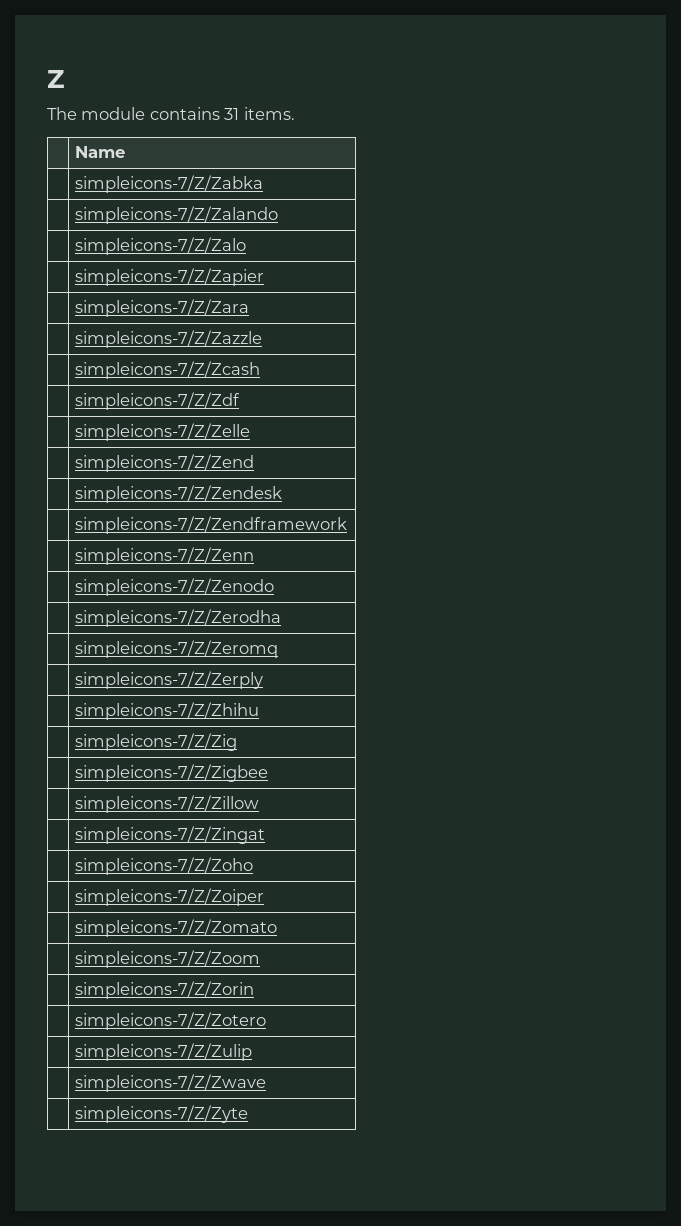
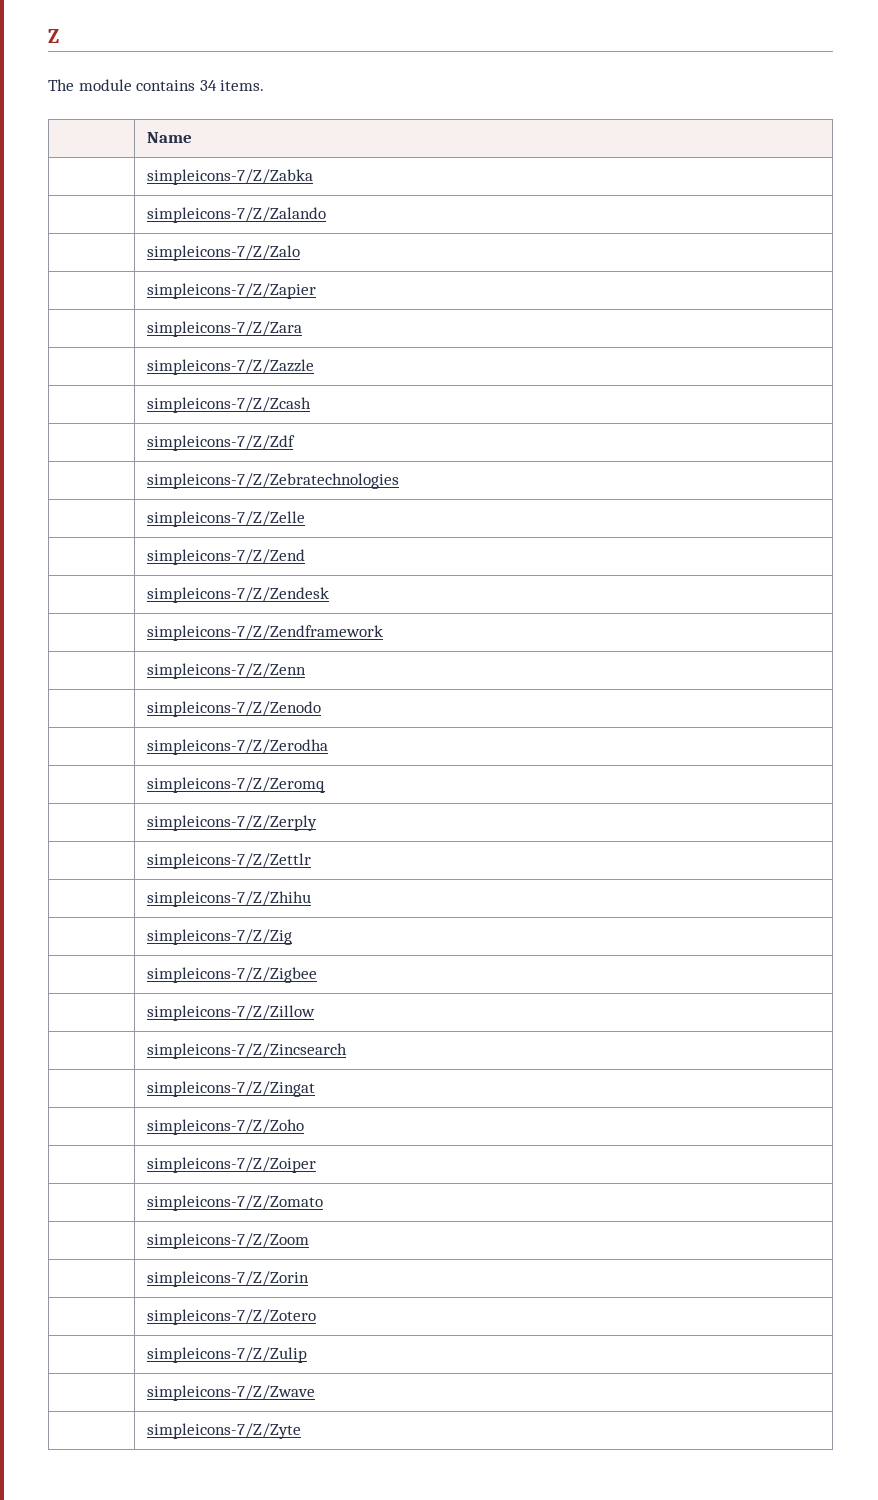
- The module contains 31 items.
+ The module contains 34 items.
+ | simpleicons-7/Z/Zebratechnologies
+ | simpleicons-7/Z/Zettlr
+ | simpleicons-7/Z/Zincsearch

